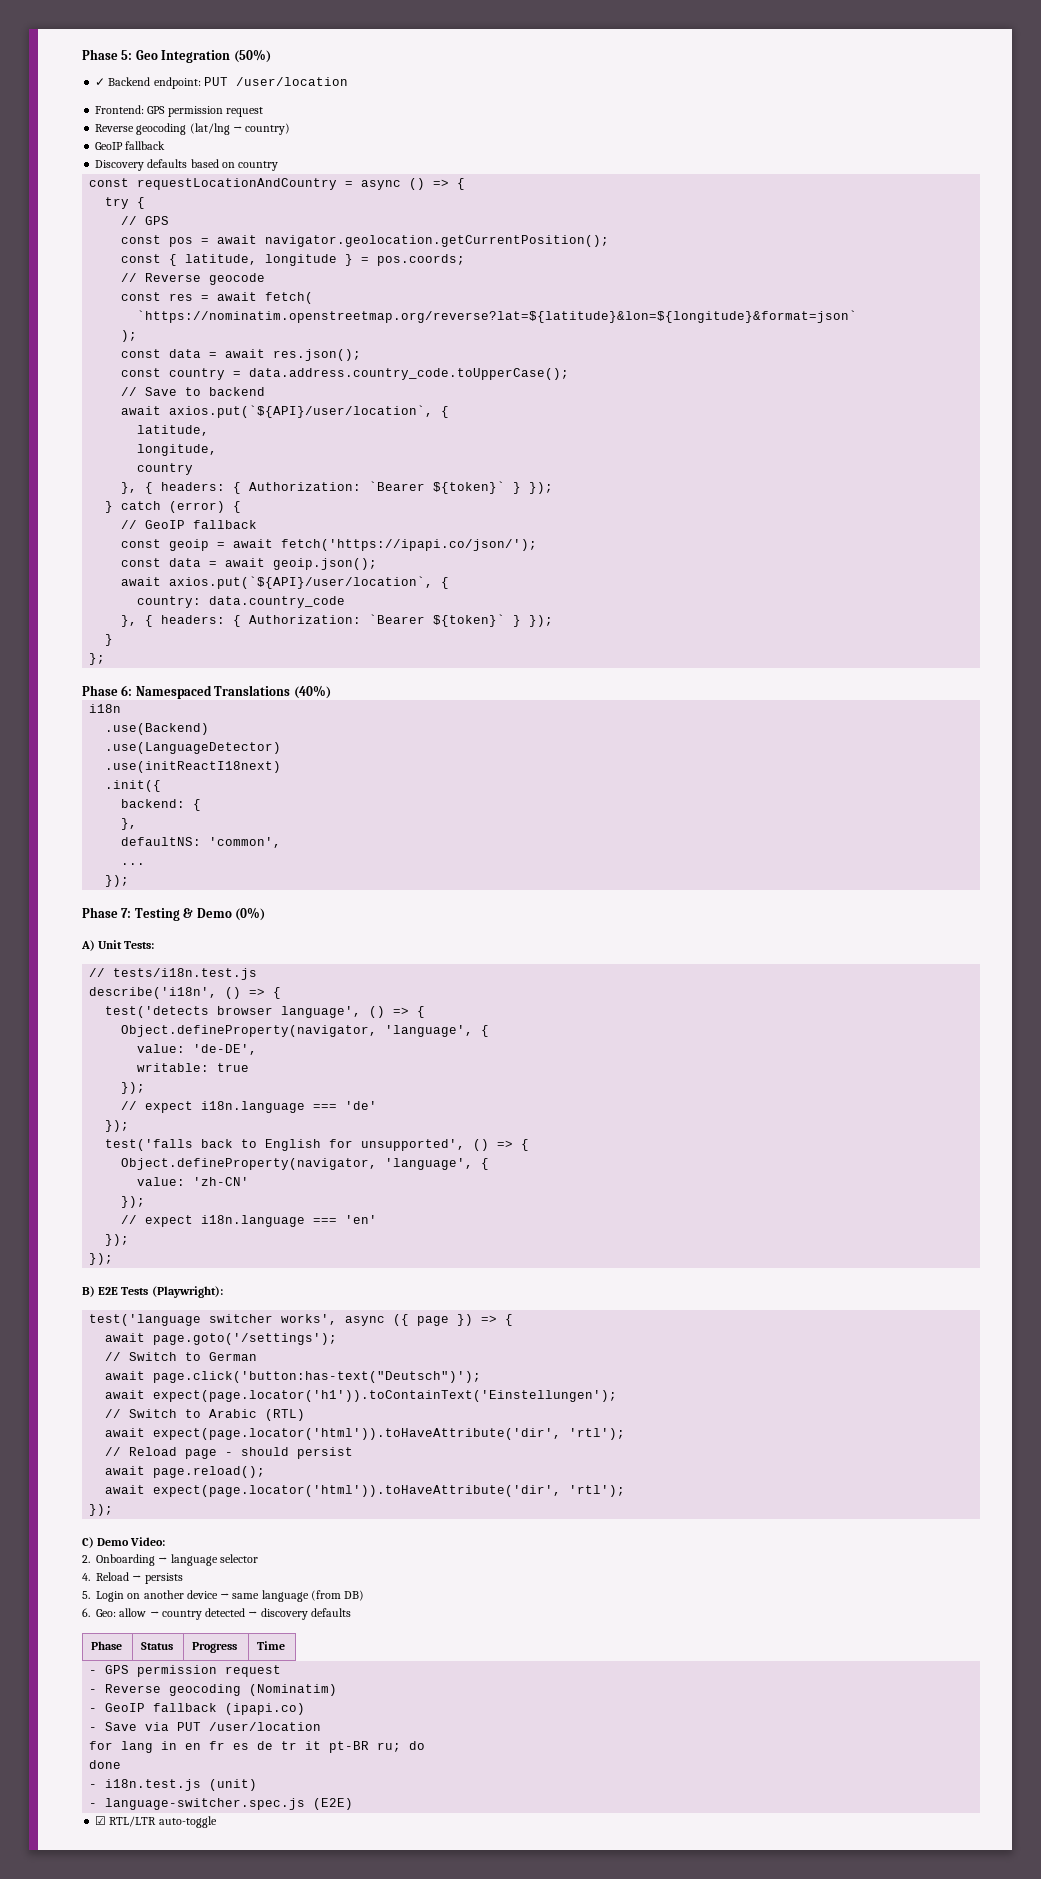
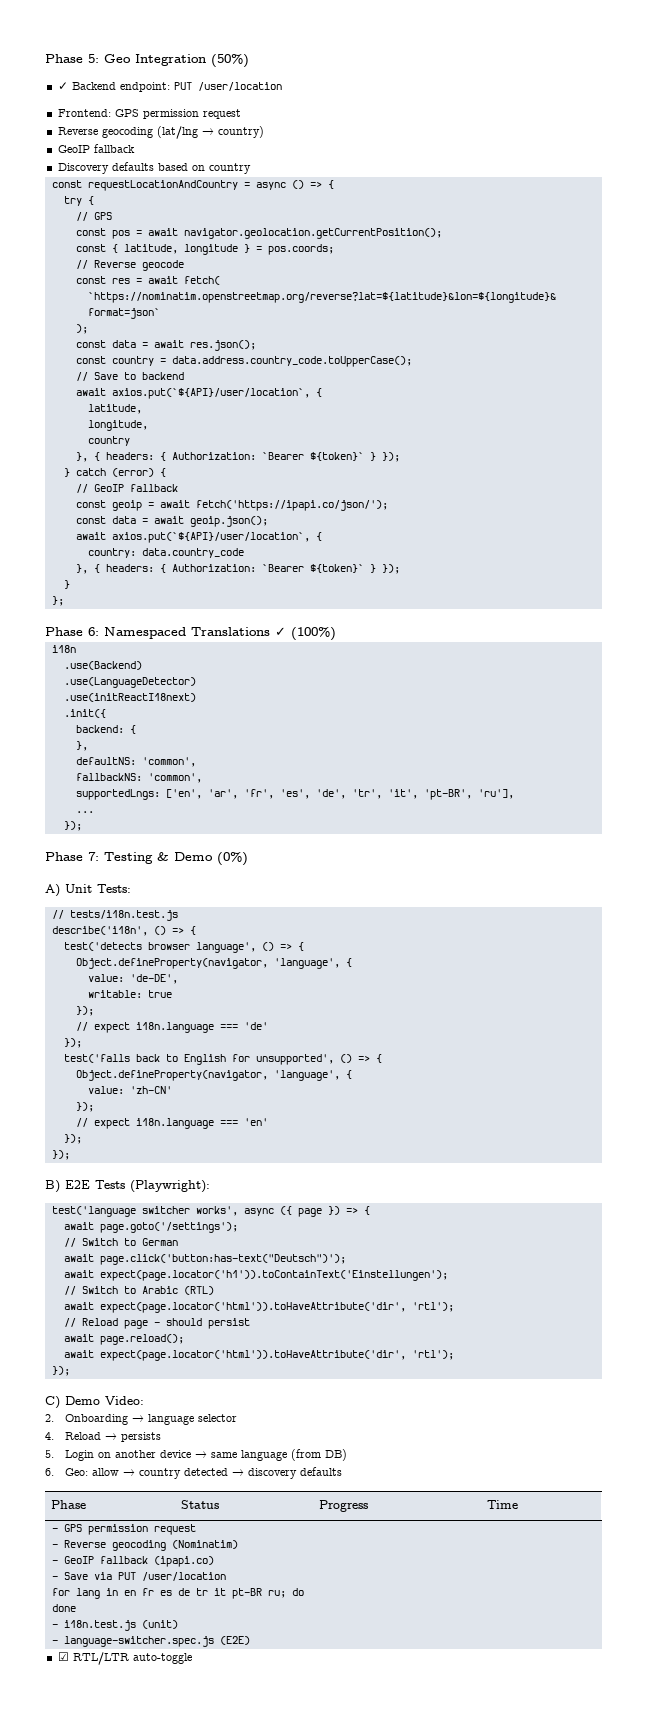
- Phase 6: Namespaced Translations (40%)
+ Phase 6: Namespaced Translations ✓ (100%)
+ fallbackNS: 'common',
+ supportedLngs: ['en', 'ar', 'fr', 'es', 'de', 'tr', 'it', 'pt-BR', 'ru'],

